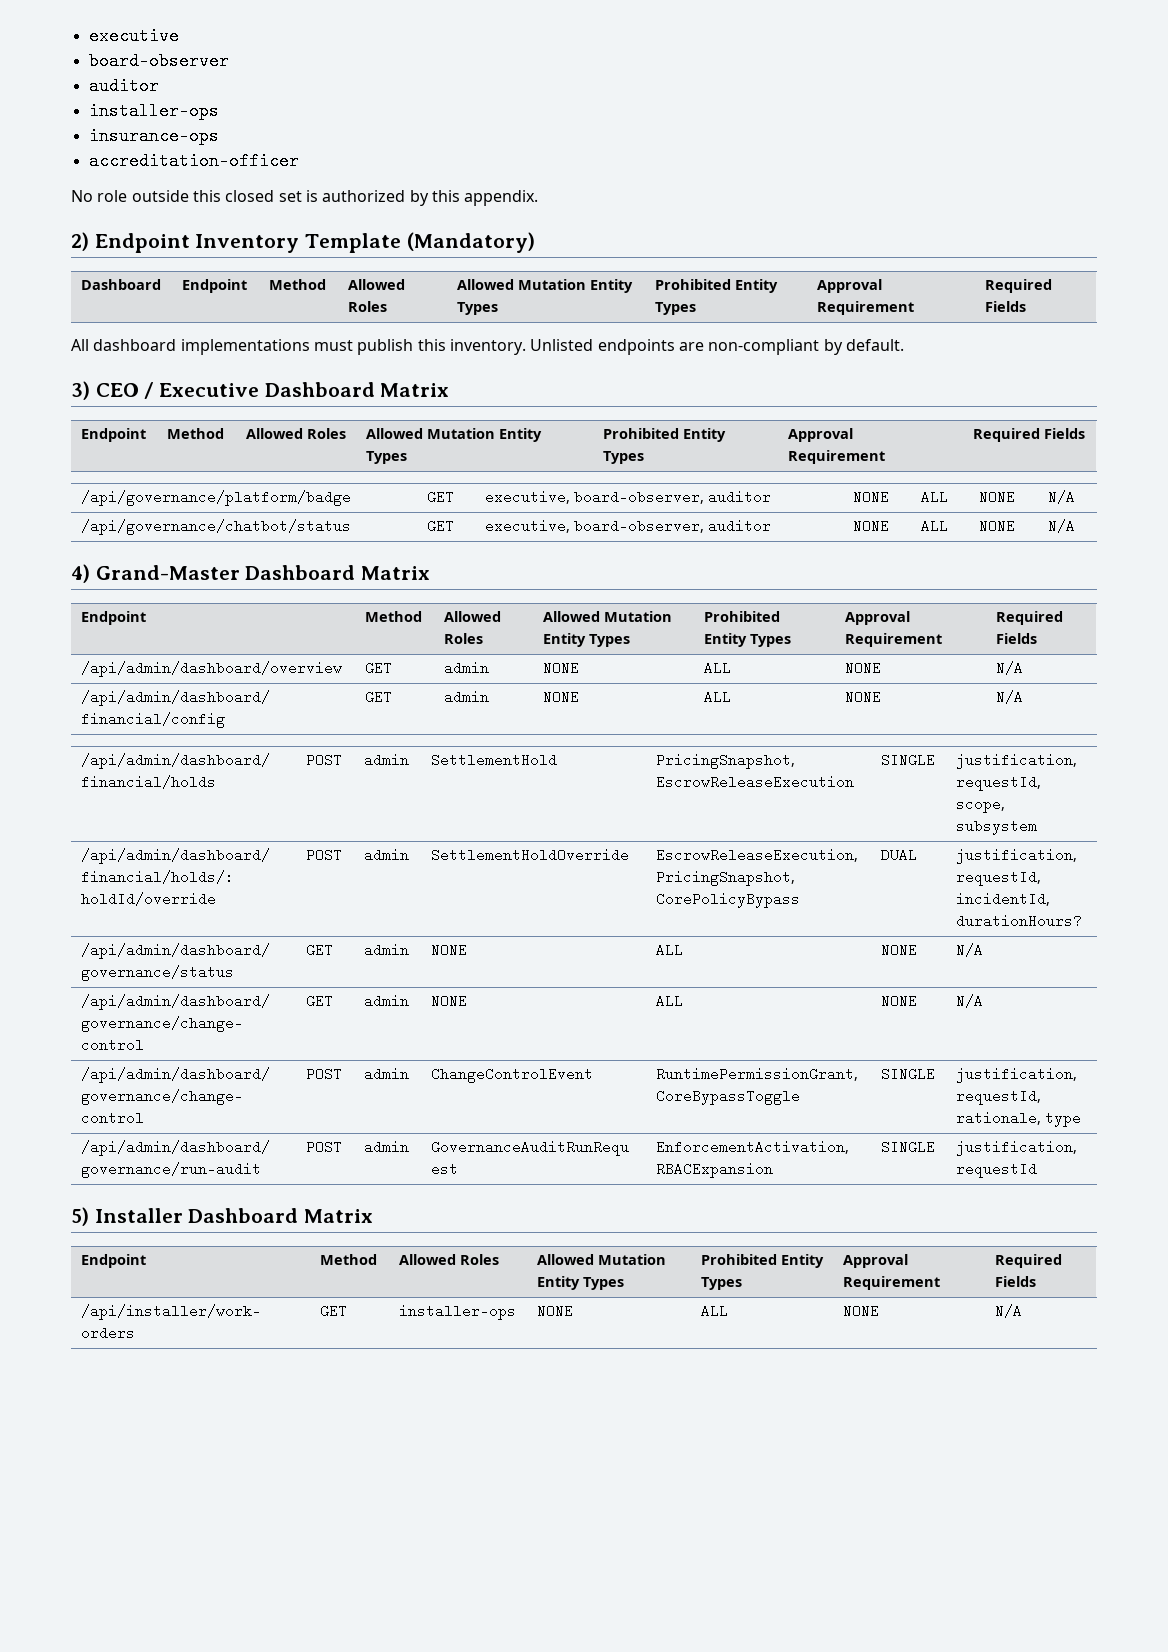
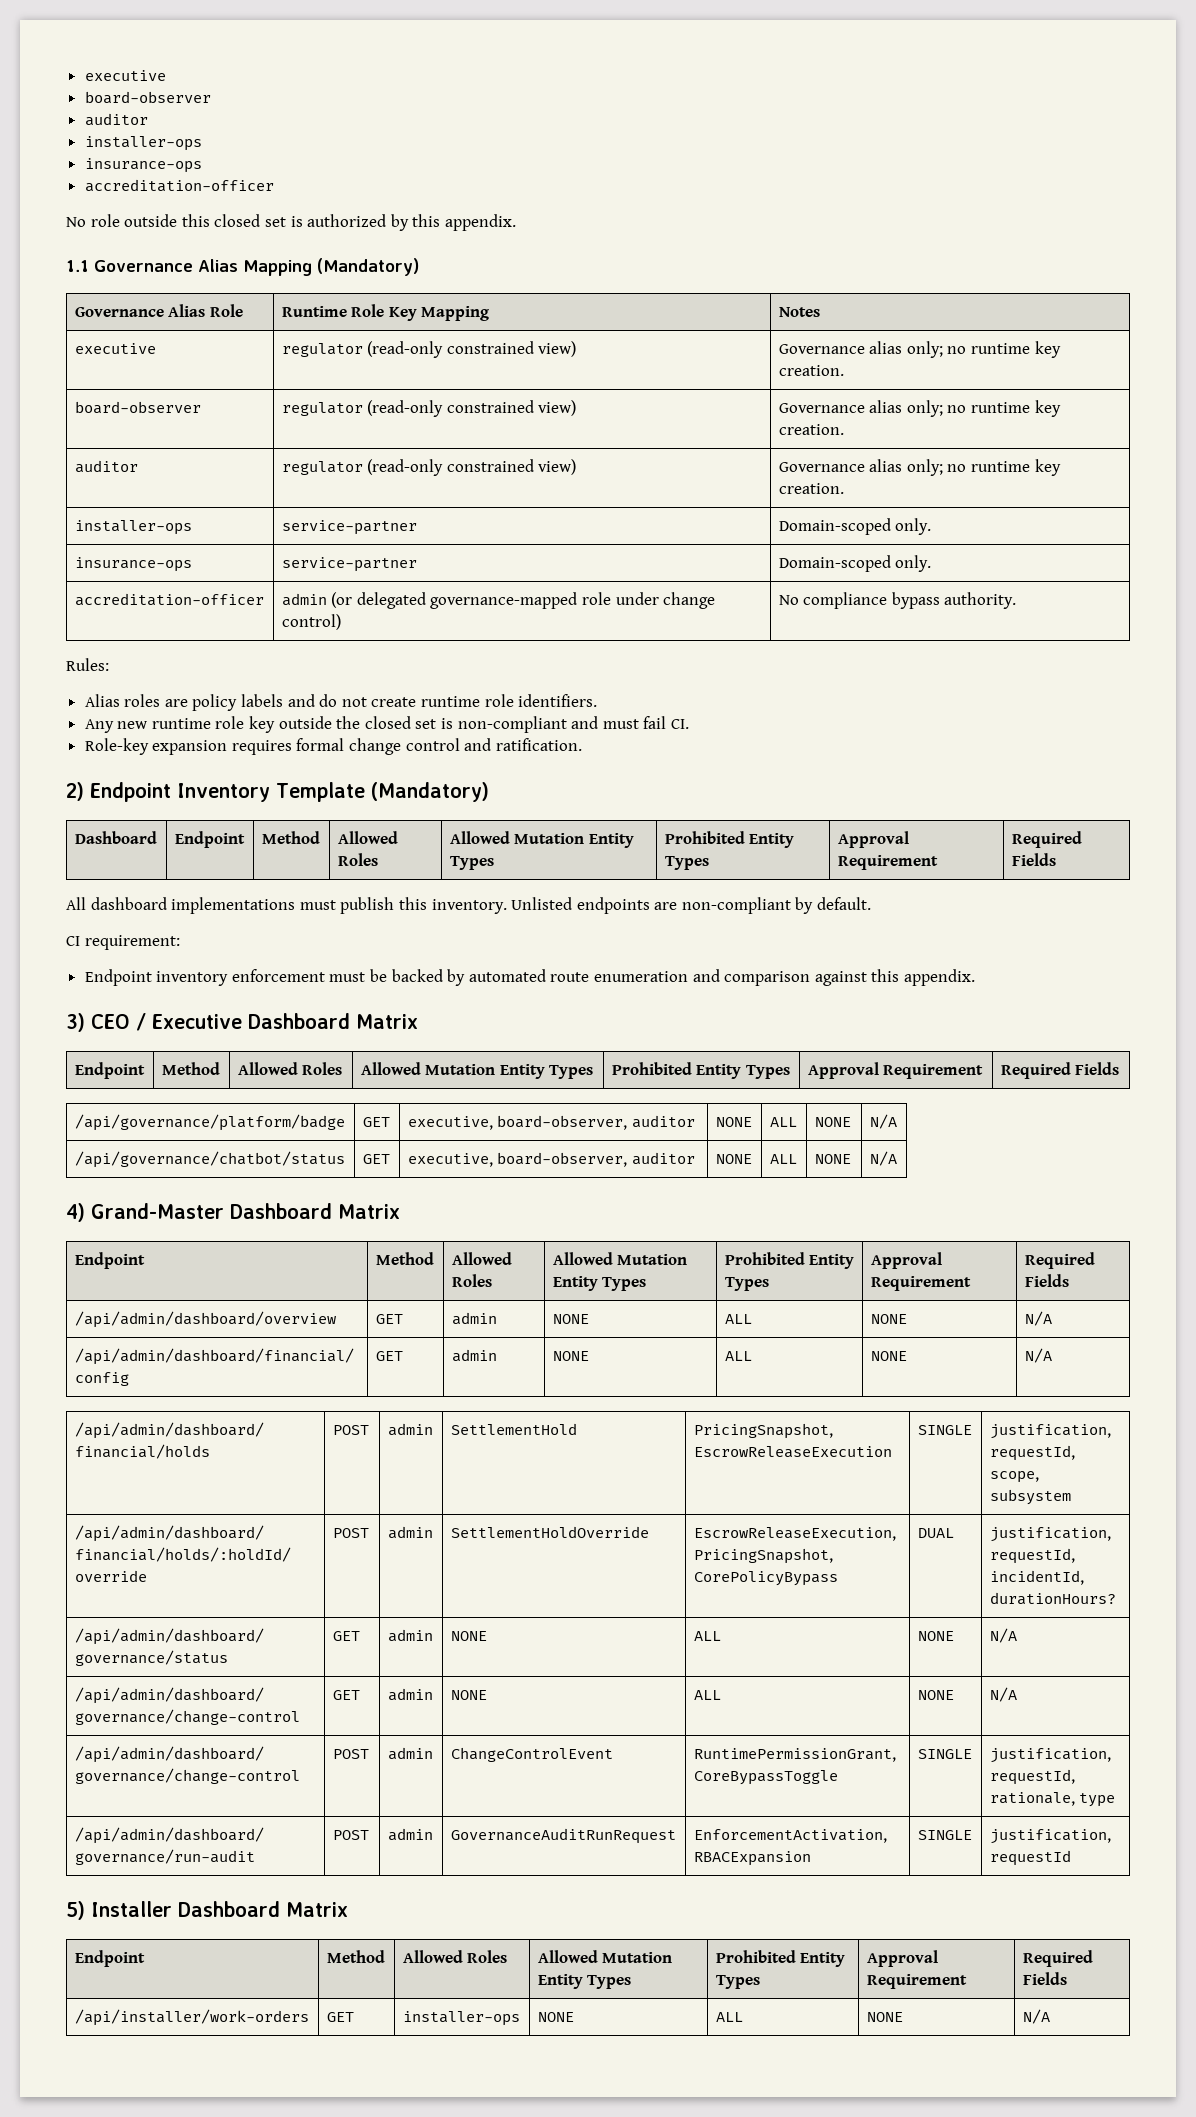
+ 1.1 Governance Alias Mapping (Mandatory)
+ Governance Alias Role | Runtime Role Key Mapping | Notes
+ executive | regulator (read-only constrained view) | Governance alias only; no runtime key creation.
+ board-observer | regulator (read-only constrained view) | Governance alias only; no runtime key creation.
+ auditor | regulator (read-only constrained view) | Governance alias only; no runtime key creation.
+ installer-ops | service-partner | Domain-scoped only.
+ insurance-ops | service-partner | Domain-scoped only.
+ accreditation-officer | admin (or delegated governance-mapped role under change control) | No compliance bypass authority.
+ Rules:
+ Alias roles are policy labels and do not create runtime role identifiers.
+ Any new runtime role key outside the closed set is non-compliant and must fail CI.
+ Role-key expansion requires formal change control and ratification.
+ CI requirement:
+ Endpoint inventory enforcement must be backed by automated route enumeration and comparison against this appendix.

